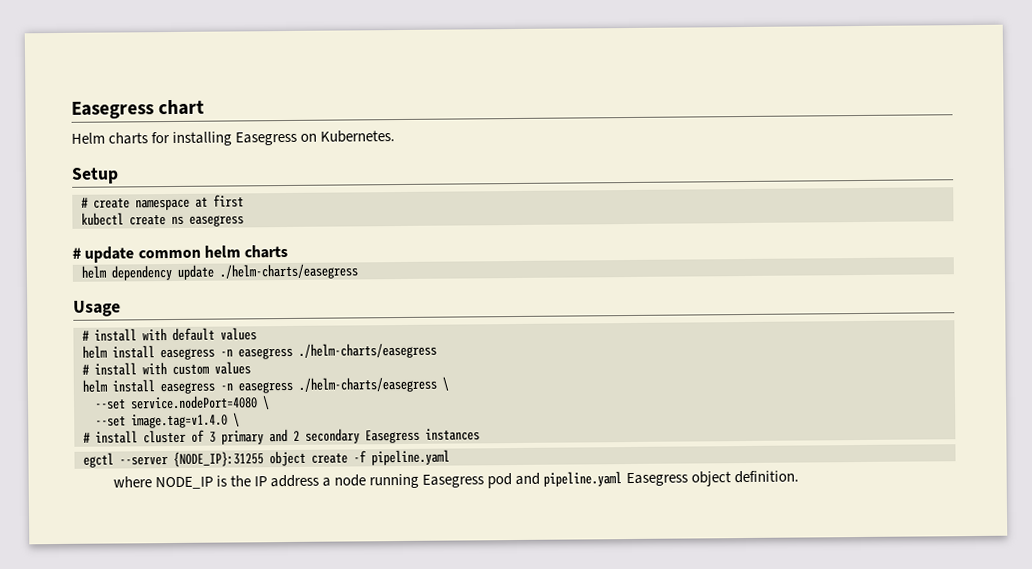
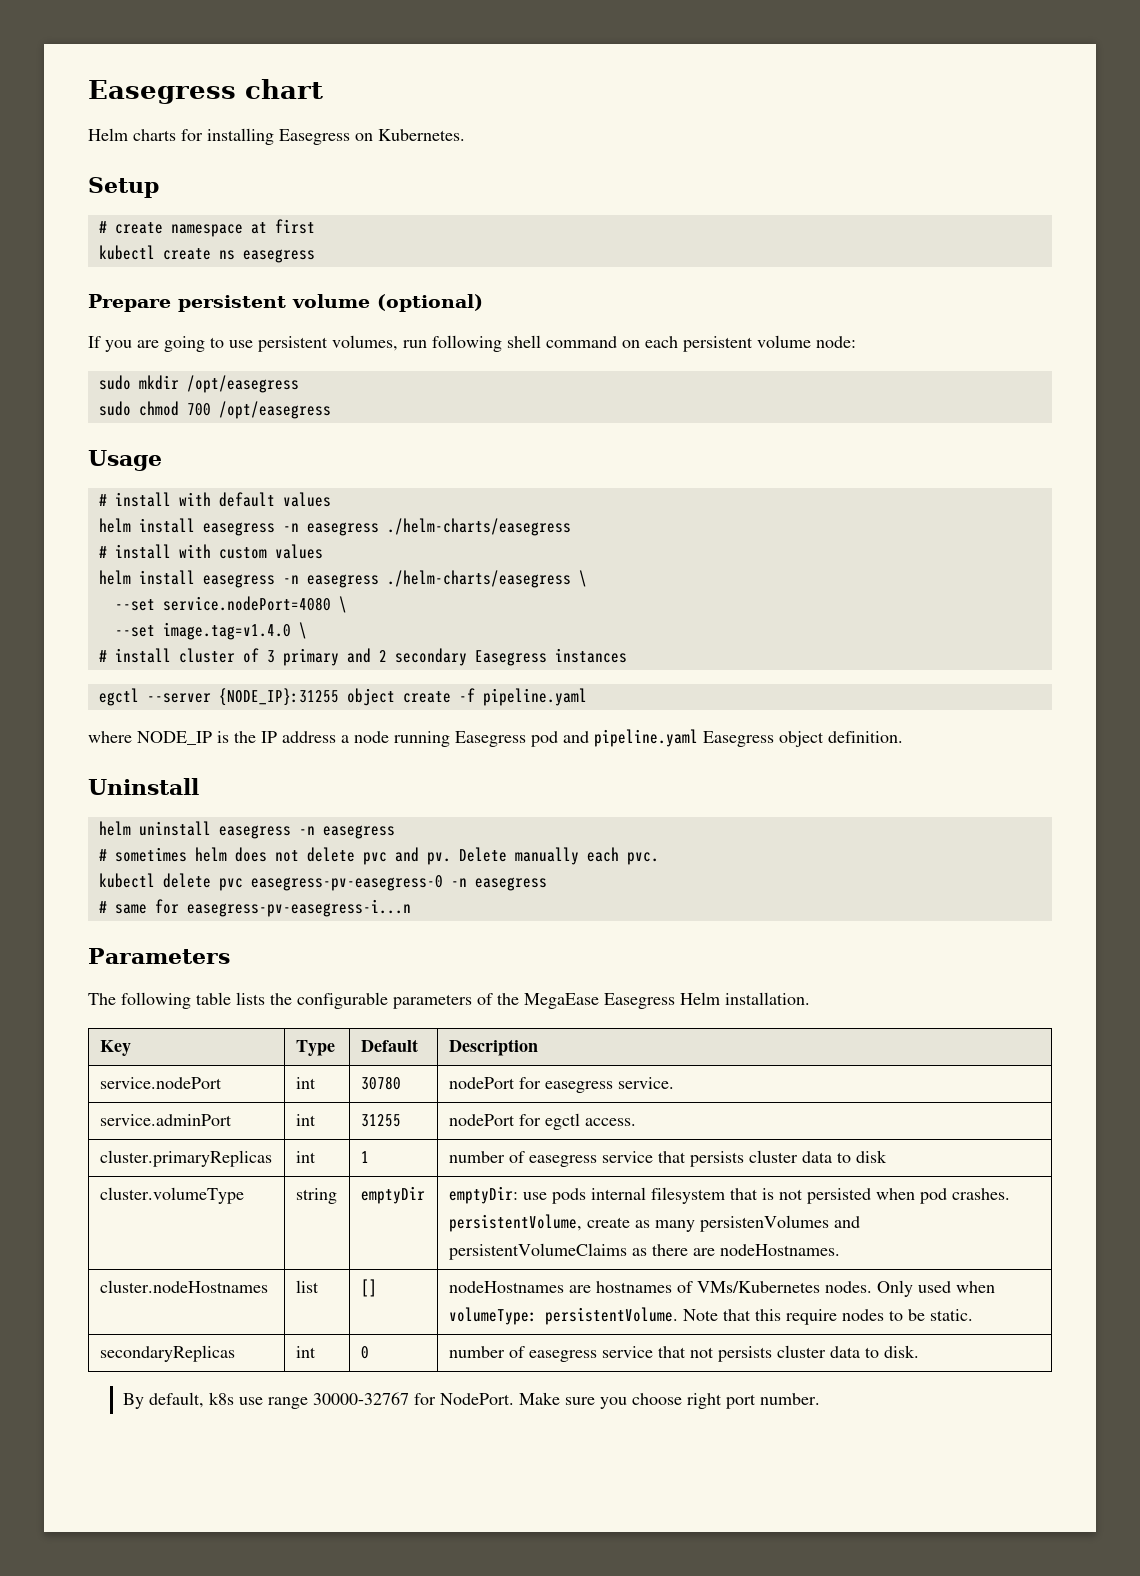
- # update common helm charts
- helm dependency update ./helm-charts/easegress
+ Prepare persistent volume (optional)
+ If you are going to use persistent volumes, run following shell command on each persistent volume node:
+ sudo mkdir /opt/easegress
+ sudo chmod 700 /opt/easegress
+ Uninstall
+ helm uninstall easegress -n easegress
+ # sometimes helm does not delete pvc and pv. Delete manually each pvc.
+ kubectl delete pvc easegress-pv-easegress-0 -n easegress
+ # same for easegress-pv-easegress-i...n
+ Parameters
+ The following table lists the configurable parameters of the MegaEase Easegress Helm installation.
+ Key | Type | Default | Description
+ service.nodePort | int | 30780 | nodePort for easegress service.
+ service.adminPort | int | 31255 | nodePort for egctl access.
+ cluster.primaryReplicas | int | 1 | number of easegress service that persists cluster data to disk
+ cluster.volumeType | string | emptyDir | emptyDir: use pods internal filesystem that is not persisted when pod crashes. persistentVolume, create as many persistenVolumes and persistentVolumeClaims as there are nodeHostnames.
+ cluster.nodeHostnames | list | [] | nodeHostnames are hostnames of VMs/Kubernetes nodes. Only used when volumeType: persistentVolume. Note that this require nodes to be static.
+ secondaryReplicas | int | 0 | number of easegress service that not persists cluster data to disk.
+ By default, k8s use range 30000-32767 for NodePort. Make sure you choose right port number.

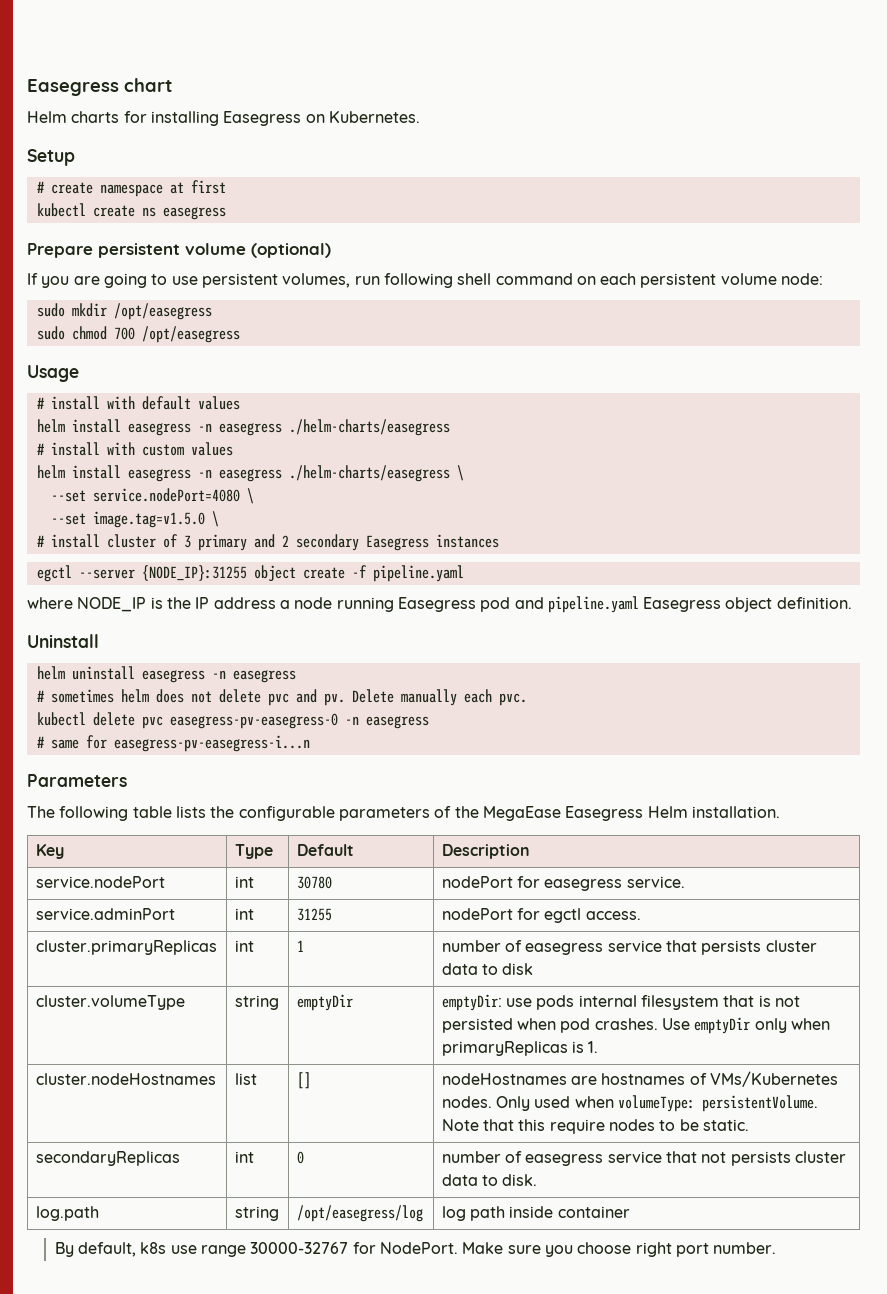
- --set image.tag=v1.4.0 \
+ --set image.tag=v1.5.0 \
- cluster.volumeType | string | emptyDir | emptyDir: use pods internal filesystem that is not persisted when pod crashes. persistentVolume, create as many persistenVolumes and persistentVolumeClaims as there are nodeHostnames.
+ cluster.volumeType | string | emptyDir | emptyDir: use pods internal filesystem that is not persisted when pod crashes. Use emptyDir only when primaryReplicas is 1.
+ log.path | string | /opt/easegress/log | log path inside container

